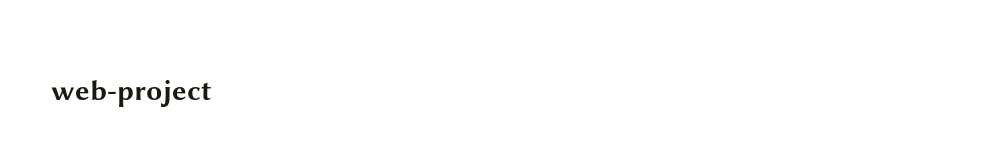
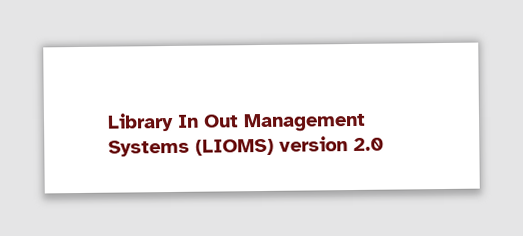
- web-project
+ Library In Out Management Systems (LIOMS) version 2.0

